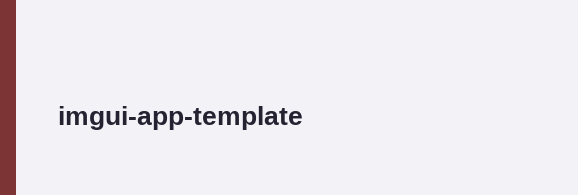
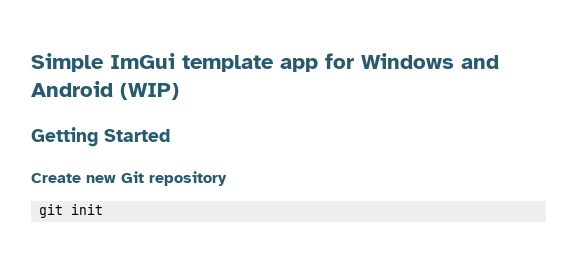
- imgui-app-template
+ Simple ImGui template app for Windows and Android (WIP)
+ Getting Started
+ Create new Git repository
+ git init

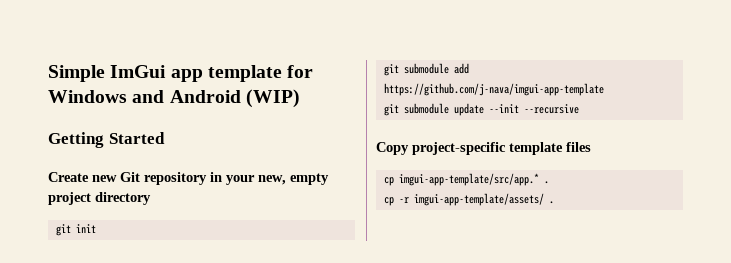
- Simple ImGui template app for Windows and Android (WIP)
+ Simple ImGui app template for Windows and Android (WIP)
- Create new Git repository
+ Create new Git repository in your new, empty project directory
  git init
+ git submodule add https://github.com/j-nava/imgui-app-template
+ git submodule update --init --recursive
+ Copy project-specific template files
+ cp imgui-app-template/src/app.* .
+ cp -r imgui-app-template/assets/ .

